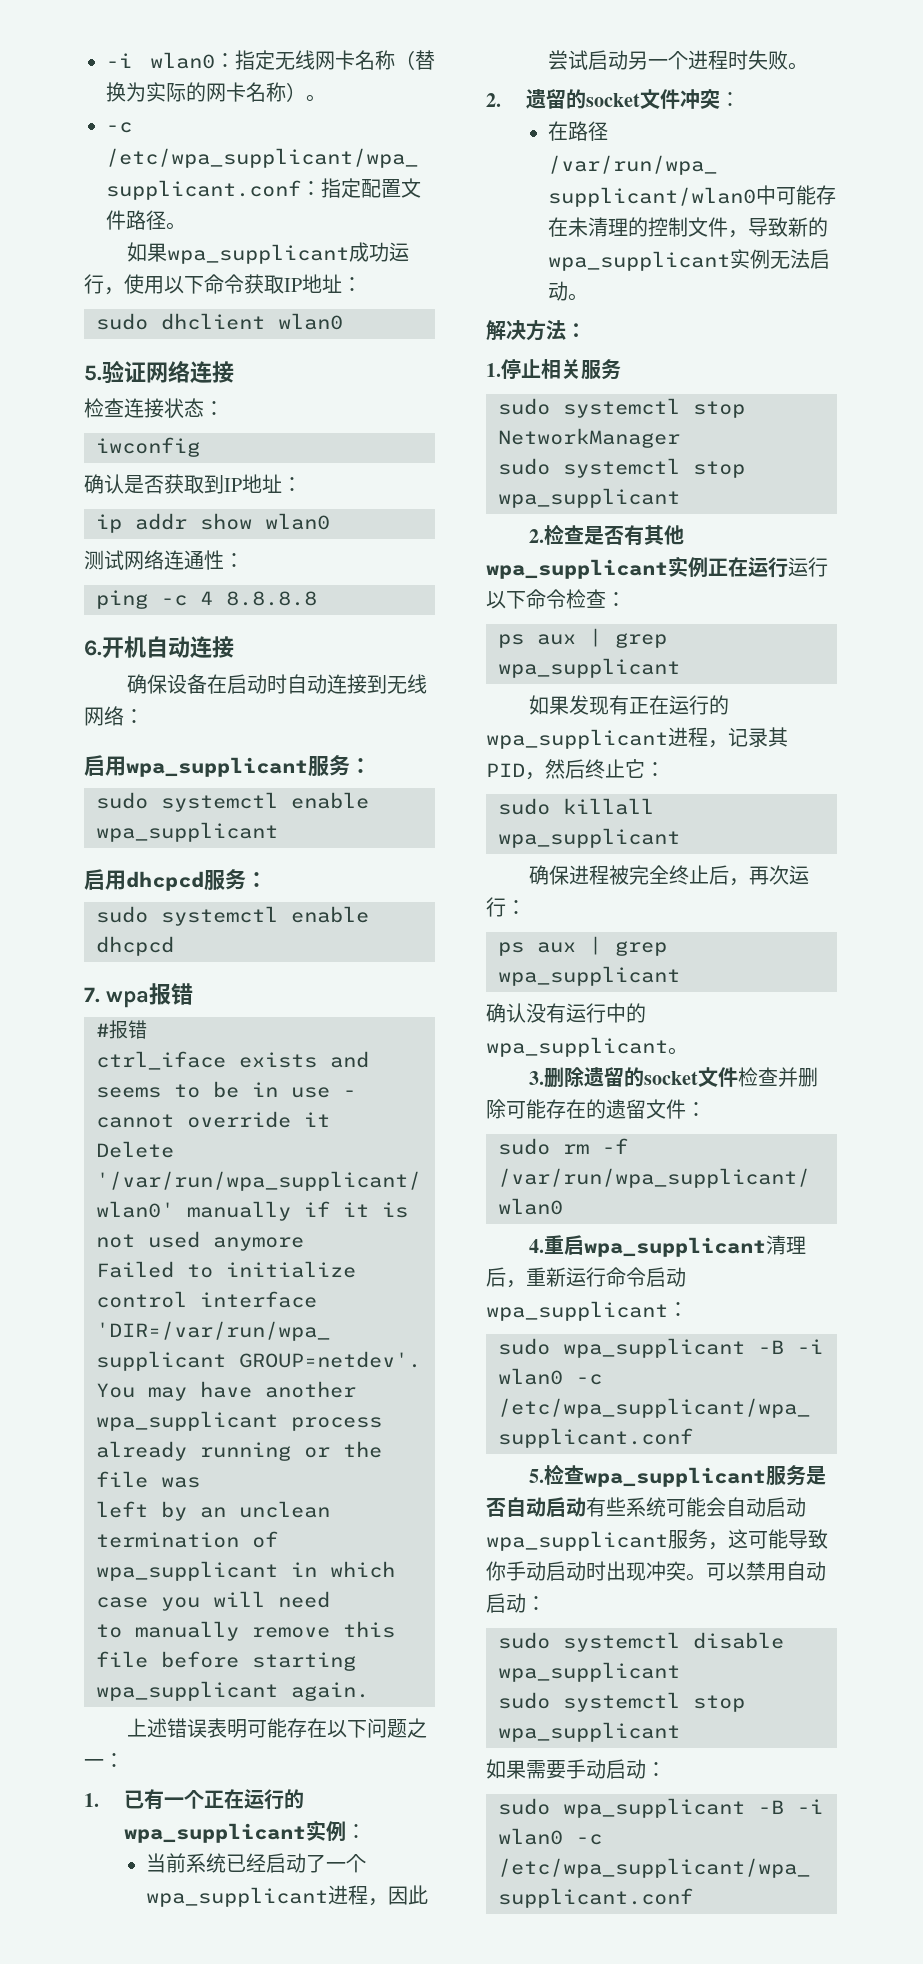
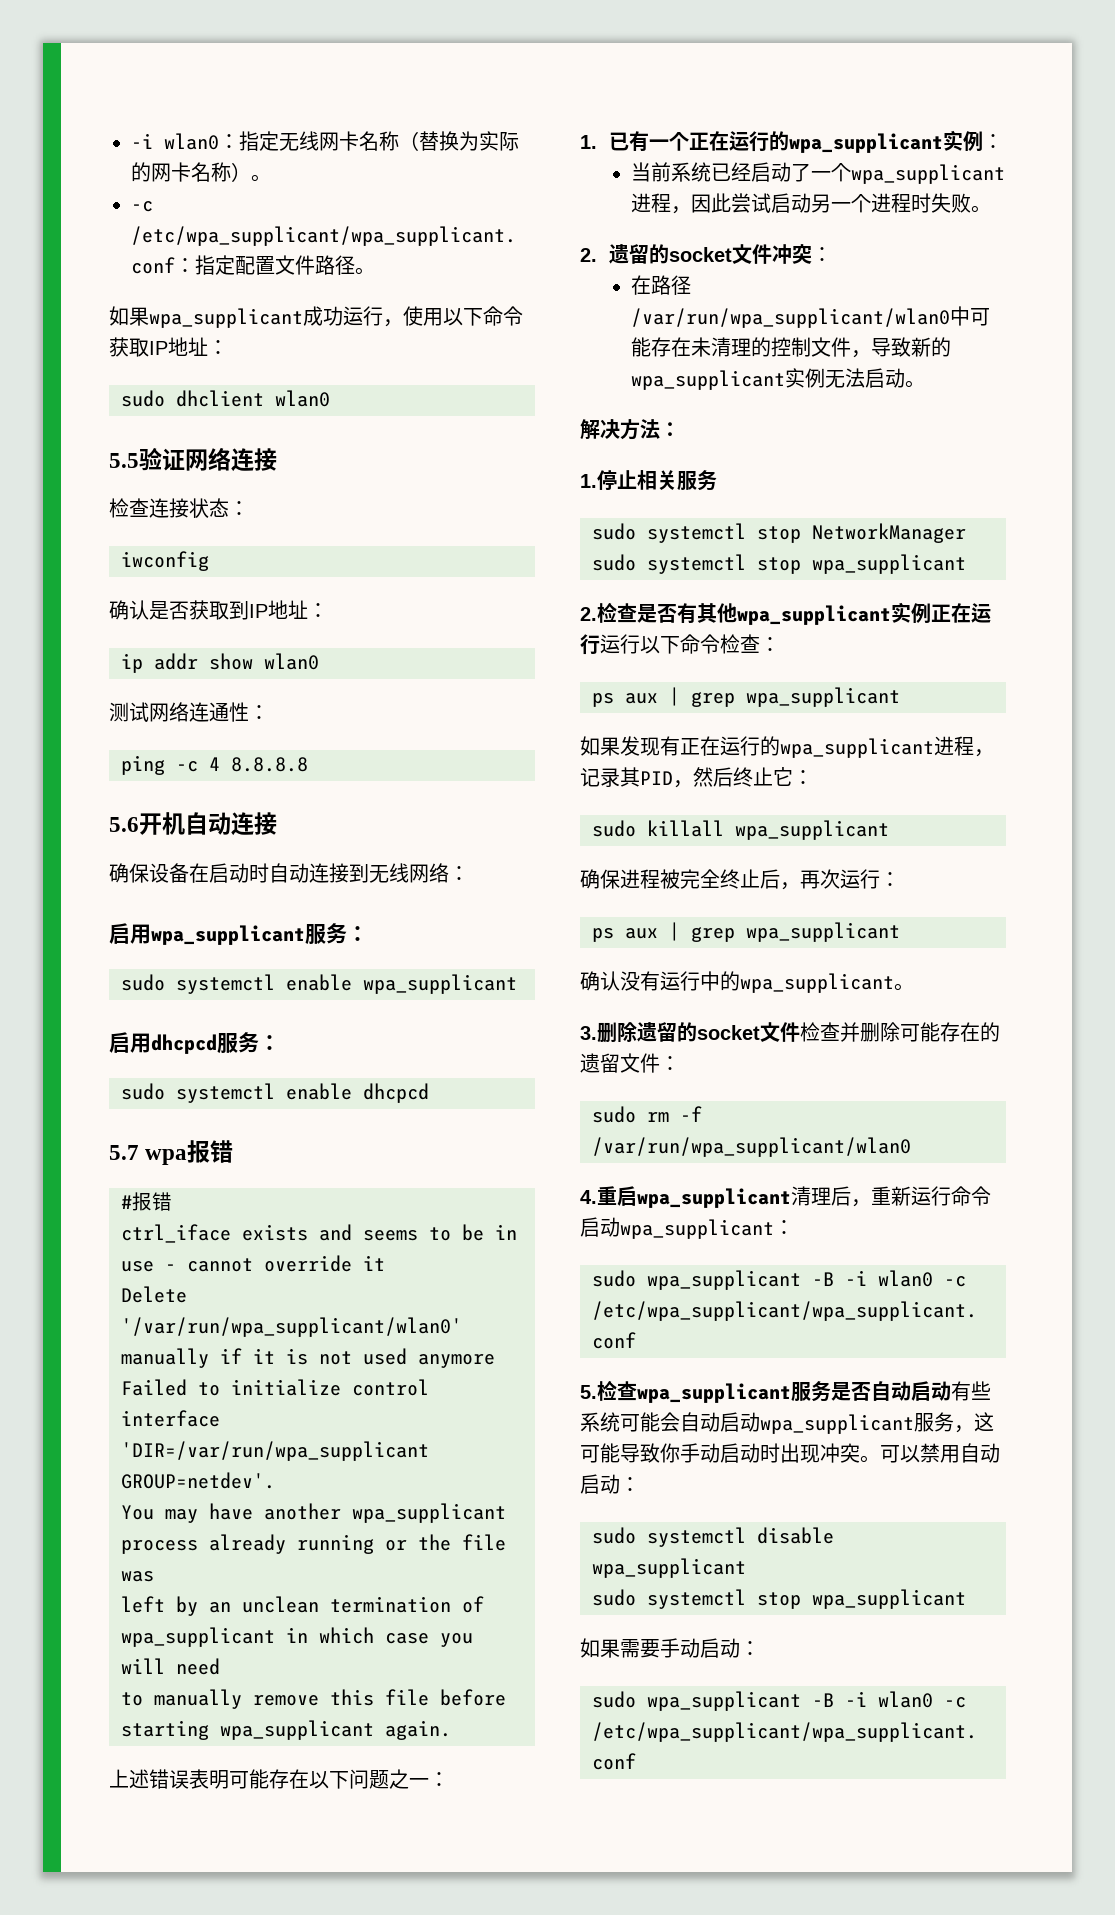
- 5.验证网络连接
+ 5.5验证网络连接
- 6.开机自动连接
+ 5.6开机自动连接
- 7. wpa报错
+ 5.7 wpa报错

